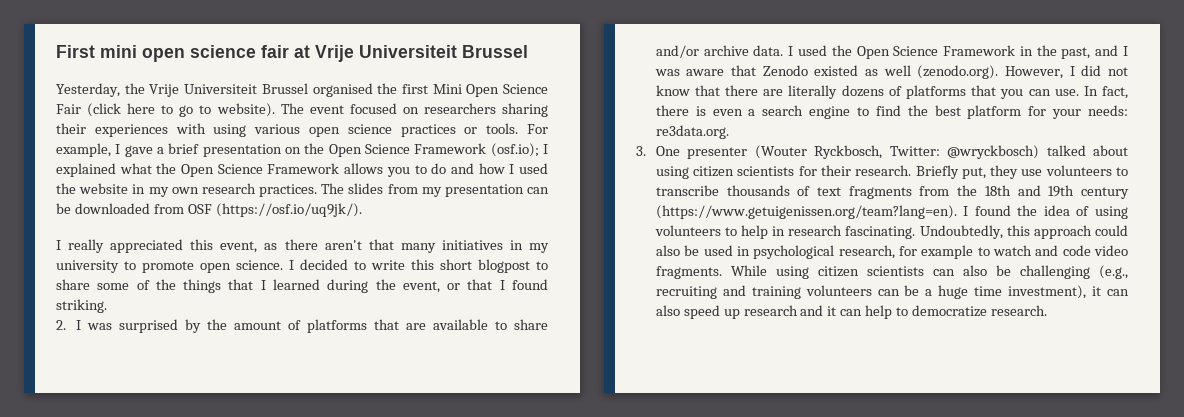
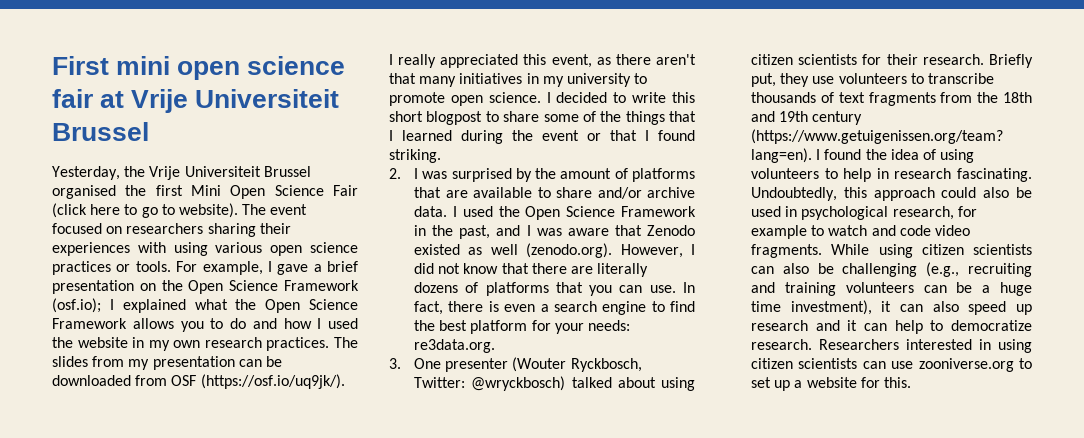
- I decided to write this short blogpost to share some of the things that I learned during the event, or that I found striking.
+ I decided to write this short blogpost to share some of the things that I learned during the event or that I found striking.
+ Researchers interested in using citizen scientists can use zooniverse.org to set up a website for this.

